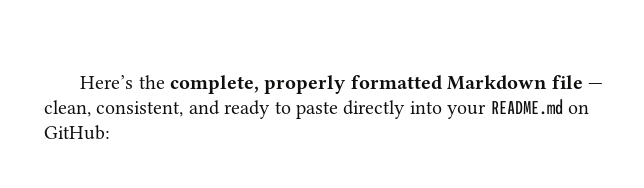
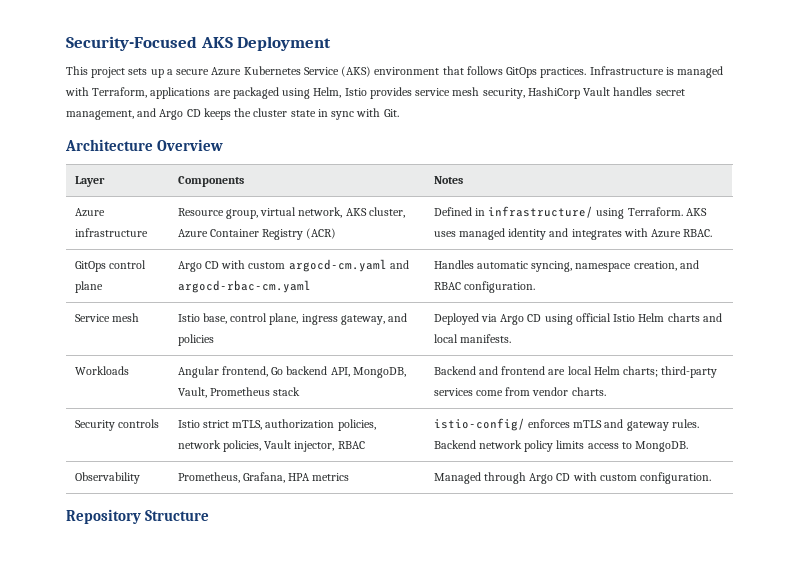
- Here’s the complete, properly formatted Markdown file — clean, consistent, and ready to paste directly into your README.md on GitHub:
+ Security-Focused AKS Deployment
+ This project sets up a secure Azure Kubernetes Service (AKS) environment that follows GitOps practices. Infrastructure is managed with Terraform, applications are packaged using Helm, Istio provides service mesh security, HashiCorp Vault handles secret management, and Argo CD keeps the cluster state in sync with Git.
+ Architecture Overview
+ Layer | Components | Notes
+ Azure infrastructure | Resource group, virtual network, AKS cluster, Azure Container Registry (ACR) | Defined in infrastructure/ using Terraform. AKS uses managed identity and integrates with Azure RBAC.
+ GitOps control plane | Argo CD with custom argocd-cm.yaml and argocd-rbac-cm.yaml | Handles automatic syncing, namespace creation, and RBAC configuration.
+ Service mesh | Istio base, control plane, ingress gateway, and policies | Deployed via Argo CD using official Istio Helm charts and local manifests.
+ Workloads | Angular frontend, Go backend API, MongoDB, Vault, Prometheus stack | Backend and frontend are local Helm charts; third-party services come from vendor charts.
+ Security controls | Istio strict mTLS, authorization policies, network policies, Vault injector, RBAC | istio-config/ enforces mTLS and gateway rules. Backend network policy limits access to MongoDB.
+ Observability | Prometheus, Grafana, HPA metrics | Managed through Argo CD with custom configuration.
+ Repository Structure

